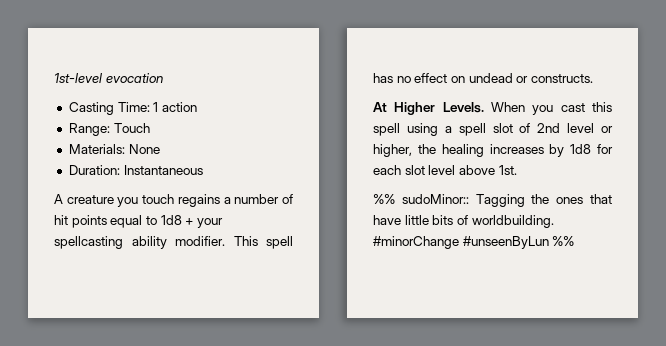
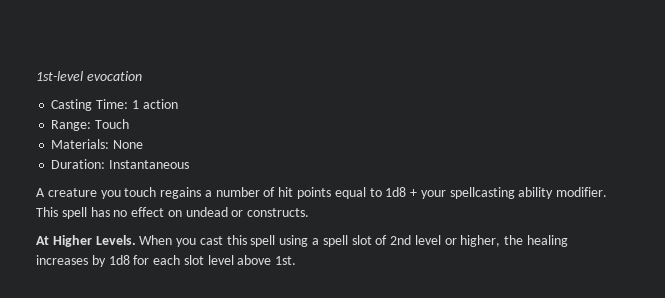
- %% sudoMinor:: Tagging the ones that have little bits of worldbuilding. #minorChange #unseenByLun %%

